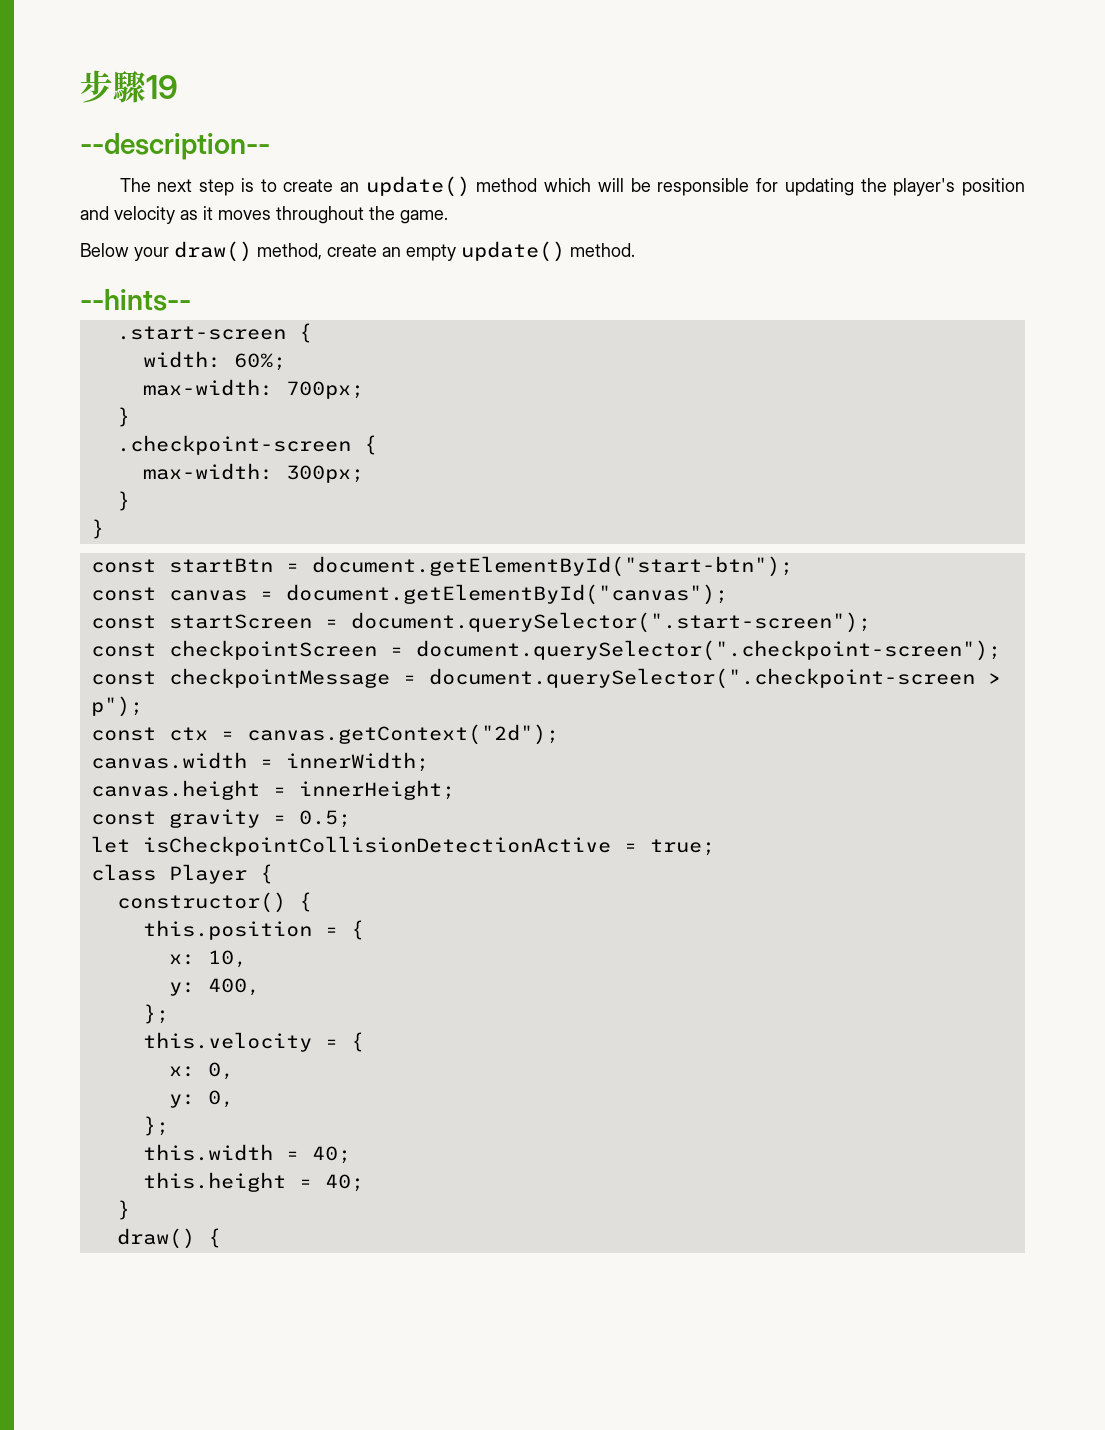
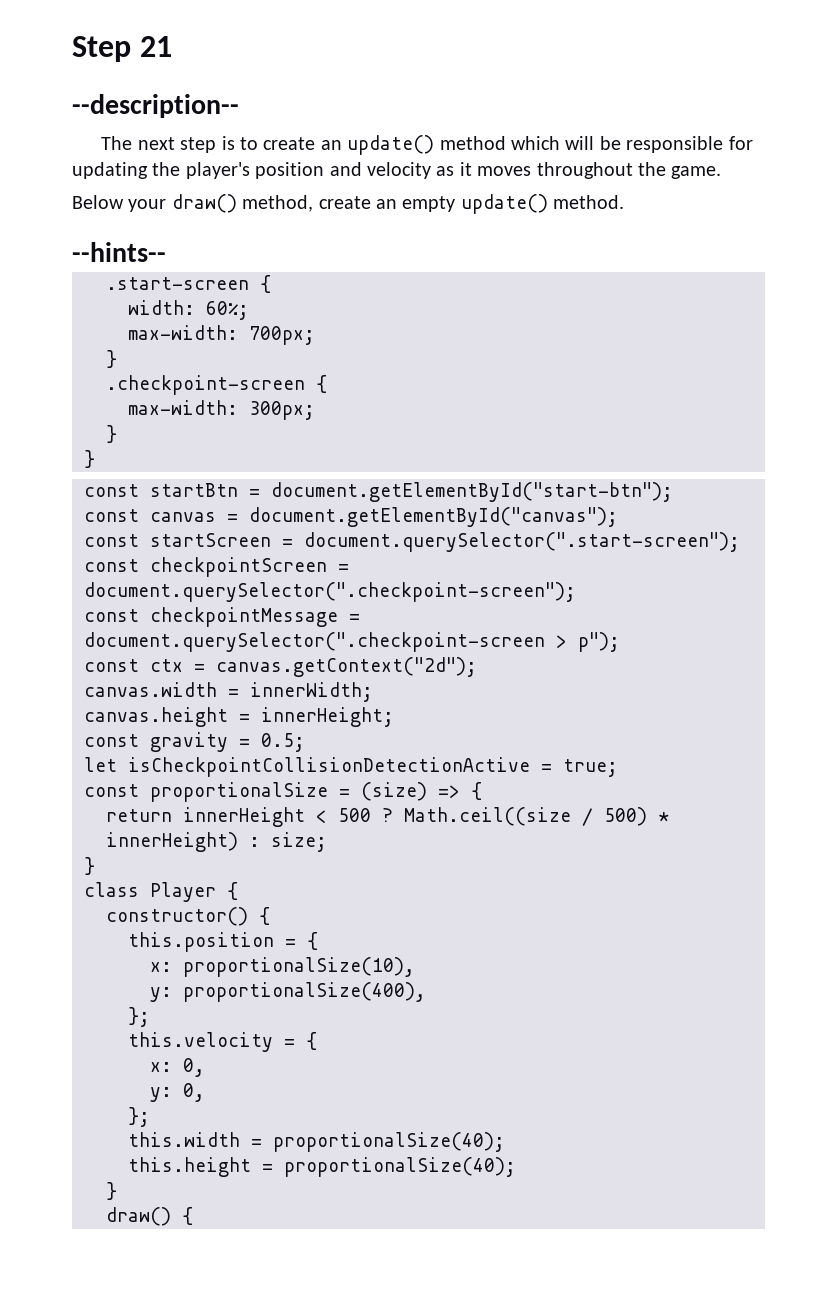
- 步驟19
+ Step 21
+ const proportionalSize = (size) => {
+ return innerHeight < 500 ? Math.ceil((size / 500) * innerHeight) : size;
+ }
- x: 10,
- y: 400,
+ x: proportionalSize(10),
+ y: proportionalSize(400),
- this.width = 40;
+ this.width = proportionalSize(40);
- this.height = 40;
+ this.height = proportionalSize(40);

